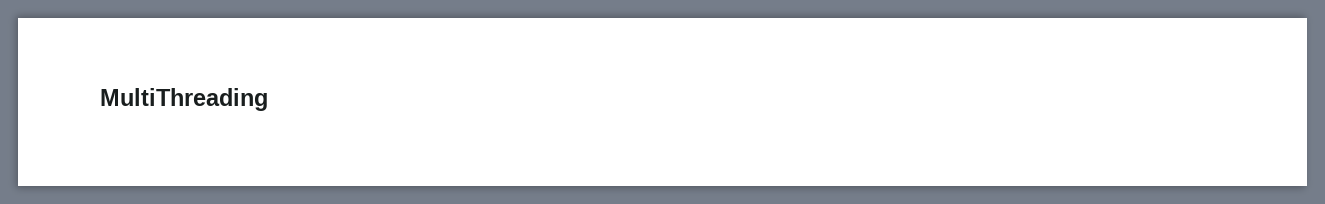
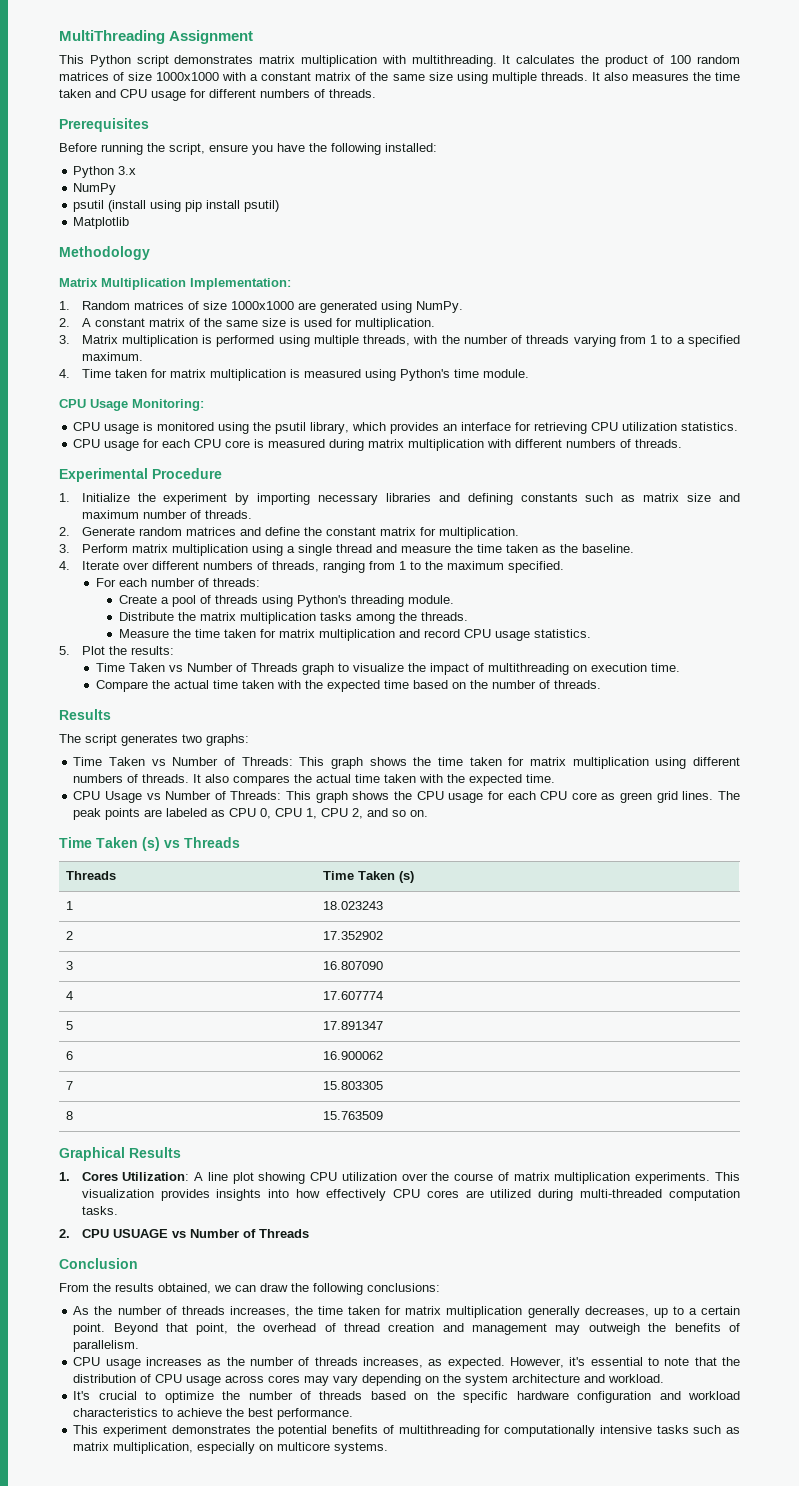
- MultiThreading
+ MultiThreading Assignment
+ This Python script demonstrates matrix multiplication with multithreading. It calculates the product of 100 random matrices of size 1000x1000 with a constant matrix of the same size using multiple threads. It also measures the time taken and CPU usage for different numbers of threads.
+ Prerequisites
+ Before running the script, ensure you have the following installed:
+ Python 3.x
+ NumPy
+ psutil (install using pip install psutil)
+ Matplotlib
+ Methodology
+ Matrix Multiplication Implementation:
+ 1. Random matrices of size 1000x1000 are generated using NumPy.
+ 2. A constant matrix of the same size is used for multiplication.
+ 3. Matrix multiplication is performed using multiple threads, with the number of threads varying from 1 to a specified maximum.
+ 4. Time taken for matrix multiplication is measured using Python's time module.
+ CPU Usage Monitoring:
+ CPU usage is monitored using the psutil library, which provides an interface for retrieving CPU utilization statistics.
+ CPU usage for each CPU core is measured during matrix multiplication with different numbers of threads.
+ Experimental Procedure
+ 1. Initialize the experiment by importing necessary libraries and defining constants such as matrix size and maximum number of threads.
+ 2. Generate random matrices and define the constant matrix for multiplication.
+ 3. Perform matrix multiplication using a single thread and measure the time taken as the baseline.
+ 4. Iterate over different numbers of threads, ranging from 1 to the maximum specified.
+ For each number of threads:
+ Create a pool of threads using Python's threading module.
+ Distribute the matrix multiplication tasks among the threads.
+ Measure the time taken for matrix multiplication and record CPU usage statistics.
+ 5. Plot the results:
+ Time Taken vs Number of Threads graph to visualize the impact of multithreading on execution time.
+ Compare the actual time taken with the expected time based on the number of threads.
+ Results
+ The script generates two graphs:
+ Time Taken vs Number of Threads: This graph shows the time taken for matrix multiplication using different numbers of threads. It also compares the actual time taken with the expected time.
+ CPU Usage vs Number of Threads: This graph shows the CPU usage for each CPU core as green grid lines. The peak points are labeled as CPU 0, CPU 1, CPU 2, and so on.
+ Time Taken (s) vs Threads
+ Threads | Time Taken (s)
+ 1 | 18.023243
+ 2 | 17.352902
+ 3 | 16.807090
+ 4 | 17.607774
+ 5 | 17.891347
+ 6 | 16.900062
+ 7 | 15.803305
+ 8 | 15.763509
+ Graphical Results
+ 1. Cores Utilization: A line plot showing CPU utilization over the course of matrix multiplication experiments. This visualization provides insights into how effectively CPU cores are utilized during multi-threaded computation tasks.
+ 2. CPU USUAGE vs Number of Threads
+ Conclusion
+ From the results obtained, we can draw the following conclusions:
+ As the number of threads increases, the time taken for matrix multiplication generally decreases, up to a certain point. Beyond that point, the overhead of thread creation and management may outweigh the benefits of parallelism.
+ CPU usage increases as the number of threads increases, as expected. However, it's essential to note that the distribution of CPU usage across cores may vary depending on the system architecture and workload.
+ It's crucial to optimize the number of threads based on the specific hardware configuration and workload characteristics to achieve the best performance.
+ This experiment demonstrates the potential benefits of multithreading for computationally intensive tasks such as matrix multiplication, especially on multicore systems.

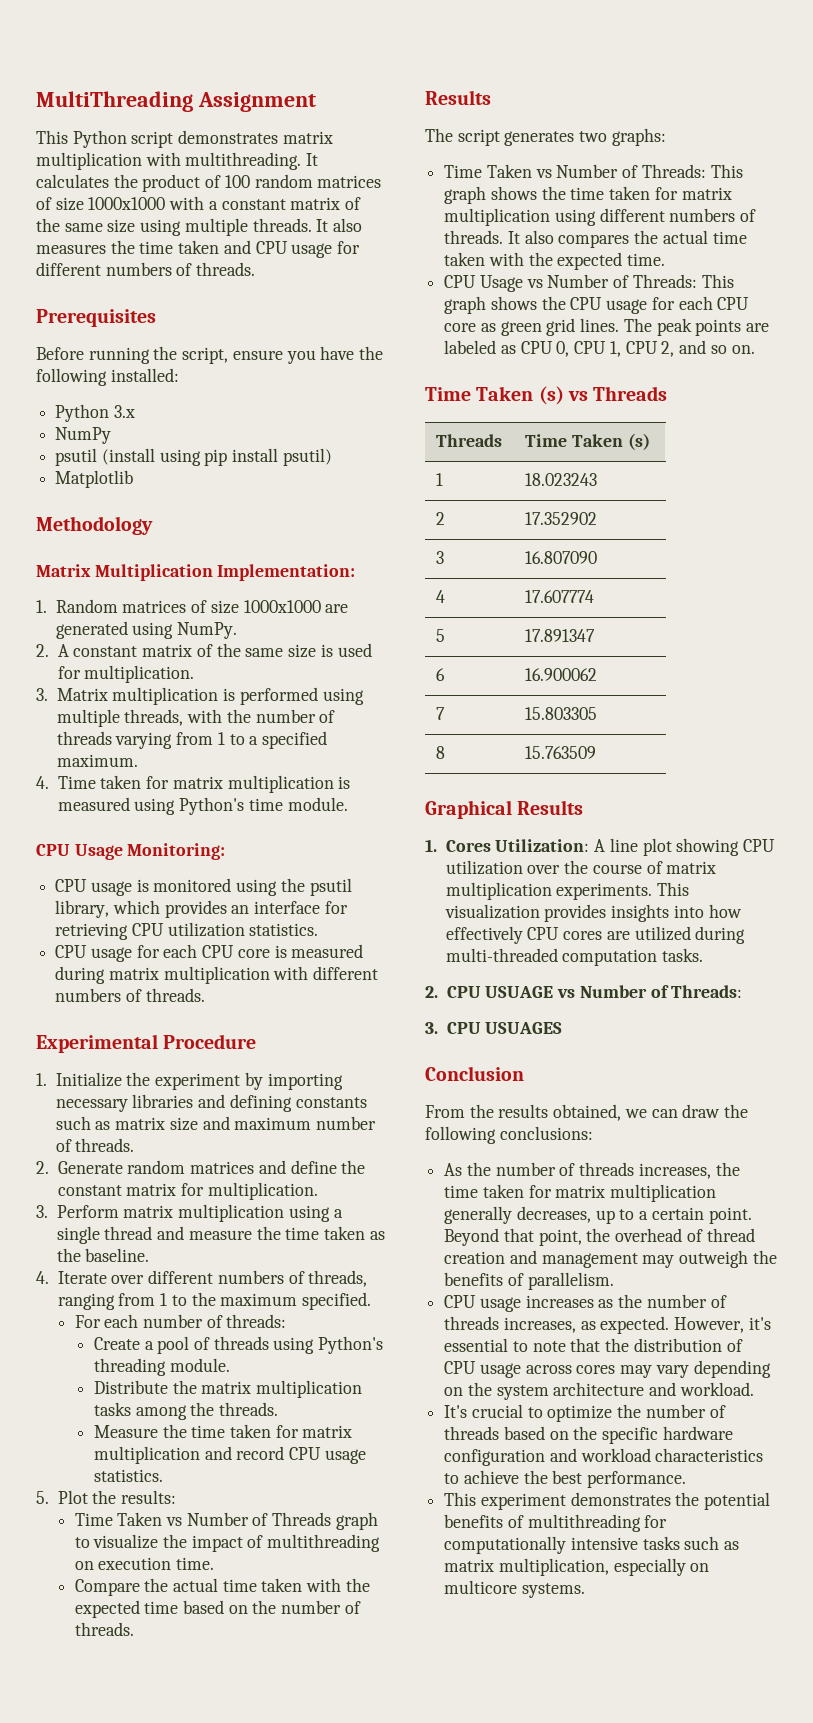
- 2. CPU USUAGE vs Number of Threads
+ 2. CPU USUAGE vs Number of Threads:
+ 3. CPU USUAGES

